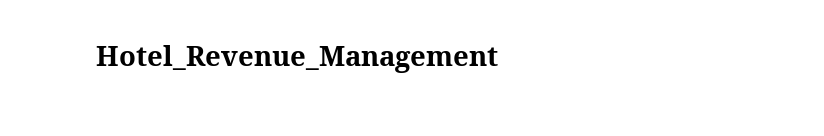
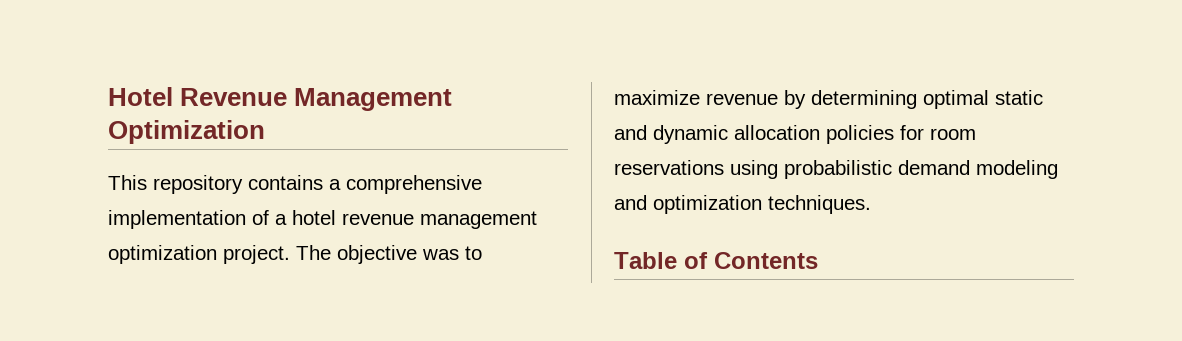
- Hotel_Revenue_Management
+ Hotel Revenue Management Optimization
+ This repository contains a comprehensive implementation of a hotel revenue management optimization project. The objective was to maximize revenue by determining optimal static and dynamic allocation policies for room reservations using probabilistic demand modeling and optimization techniques.
+ Table of Contents

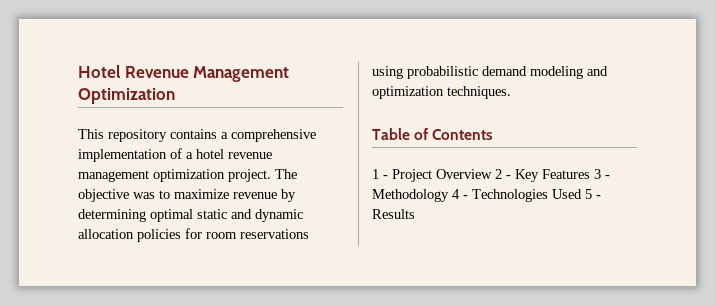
+ 1 - Project Overview 2 - Key Features 3 - Methodology 4 - Technologies Used 5 - Results

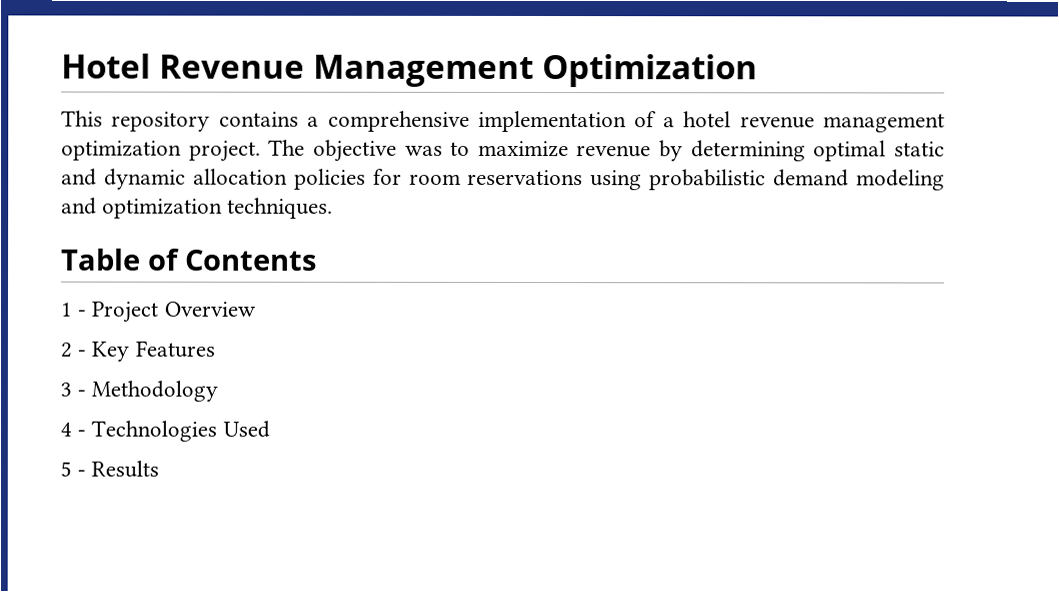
- 1 - Project Overview 2 - Key Features 3 - Methodology 4 - Technologies Used 5 - Results
+ 1 - Project Overview
+ 2 - Key Features
+ 3 - Methodology
+ 4 - Technologies Used
+ 5 - Results

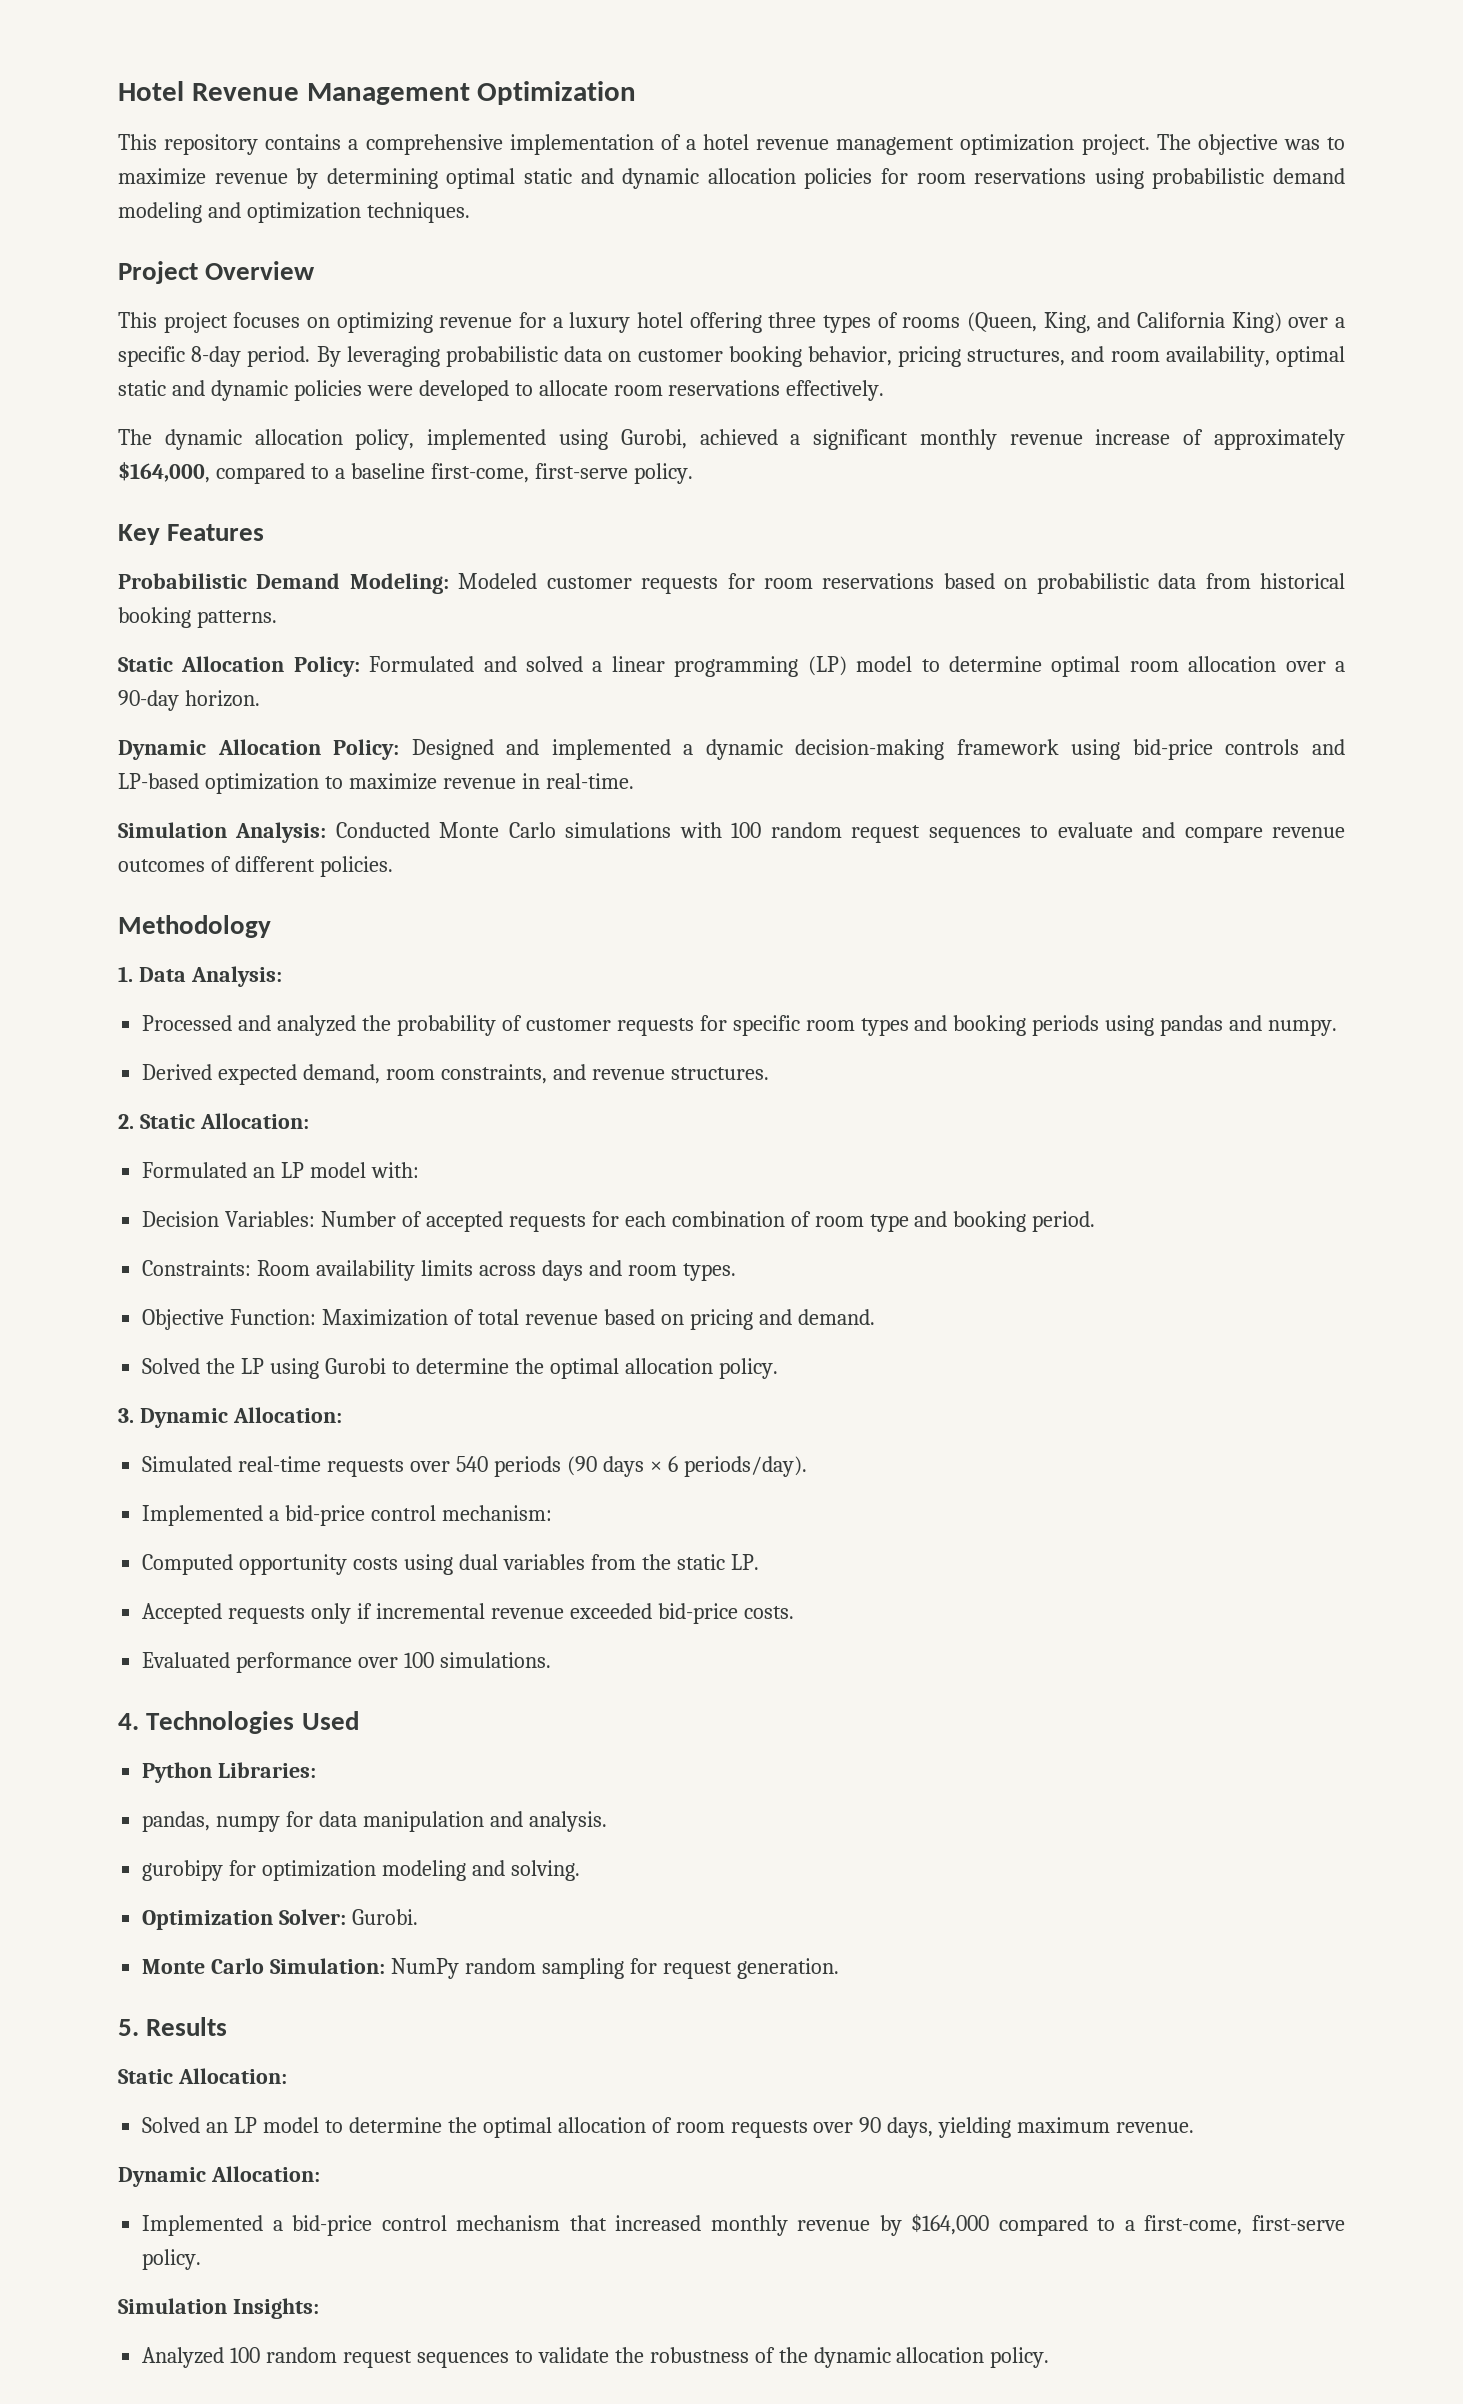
- Table of Contents
- 1 - Project Overview
- 2 - Key Features
- 3 - Methodology
- 4 - Technologies Used
- 5 - Results
+ Project Overview
+ This project focuses on optimizing revenue for a luxury hotel offering three types of rooms (Queen, King, and California King) over a specific 8-day period. By leveraging probabilistic data on customer booking behavior, pricing structures, and room availability, optimal static and dynamic policies were developed to allocate room reservations effectively.
+ The dynamic allocation policy, implemented using Gurobi, achieved a significant monthly revenue increase of approximately $164,000, compared to a baseline first-come, first-serve policy.
+ Key Features
+ Probabilistic Demand Modeling: Modeled customer requests for room reservations based on probabilistic data from historical booking patterns.
+ Static Allocation Policy: Formulated and solved a linear programming (LP) model to determine optimal room allocation over a 90-day horizon.
+ Dynamic Allocation Policy: Designed and implemented a dynamic decision-making framework using bid-price controls and LP-based optimization to maximize revenue in real-time.
+ Simulation Analysis: Conducted Monte Carlo simulations with 100 random request sequences to evaluate and compare revenue outcomes of different policies.
+ Methodology
+ 1. Data Analysis:
+ Processed and analyzed the probability of customer requests for specific room types and booking periods using pandas and numpy.
+ Derived expected demand, room constraints, and revenue structures.
+ 2. Static Allocation:
+ Formulated an LP model with:
+ Decision Variables: Number of accepted requests for each combination of room type and booking period.
+ Constraints: Room availability limits across days and room types.
+ Objective Function: Maximization of total revenue based on pricing and demand.
+ Solved the LP using Gurobi to determine the optimal allocation policy.
+ 3. Dynamic Allocation:
+ Simulated real-time requests over 540 periods (90 days × 6 periods/day).
+ Implemented a bid-price control mechanism:
+ Computed opportunity costs using dual variables from the static LP.
+ Accepted requests only if incremental revenue exceeded bid-price costs.
+ Evaluated performance over 100 simulations.
+ 4. Technologies Used
+ Python Libraries:
+ pandas, numpy for data manipulation and analysis.
+ gurobipy for optimization modeling and solving.
+ Optimization Solver: Gurobi.
+ Monte Carlo Simulation: NumPy random sampling for request generation.
+ 5. Results
+ Static Allocation:
+ Solved an LP model to determine the optimal allocation of room requests over 90 days, yielding maximum revenue.
+ Dynamic Allocation:
+ Implemented a bid-price control mechanism that increased monthly revenue by $164,000 compared to a first-come, first-serve policy.
+ Simulation Insights:
+ Analyzed 100 random request sequences to validate the robustness of the dynamic allocation policy.

